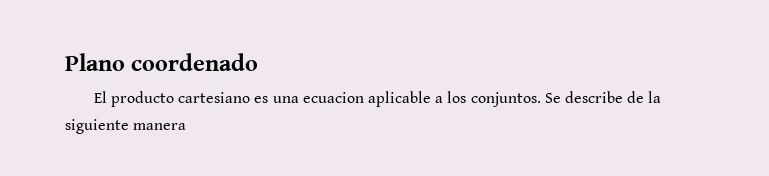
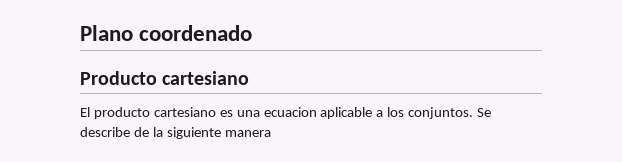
+ Producto cartesiano

